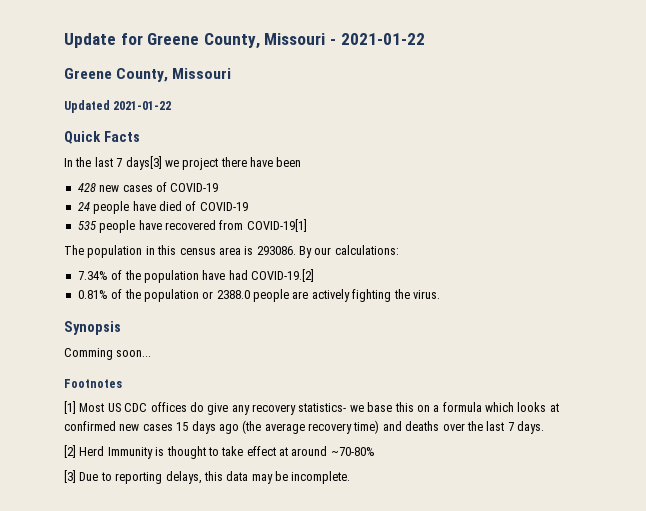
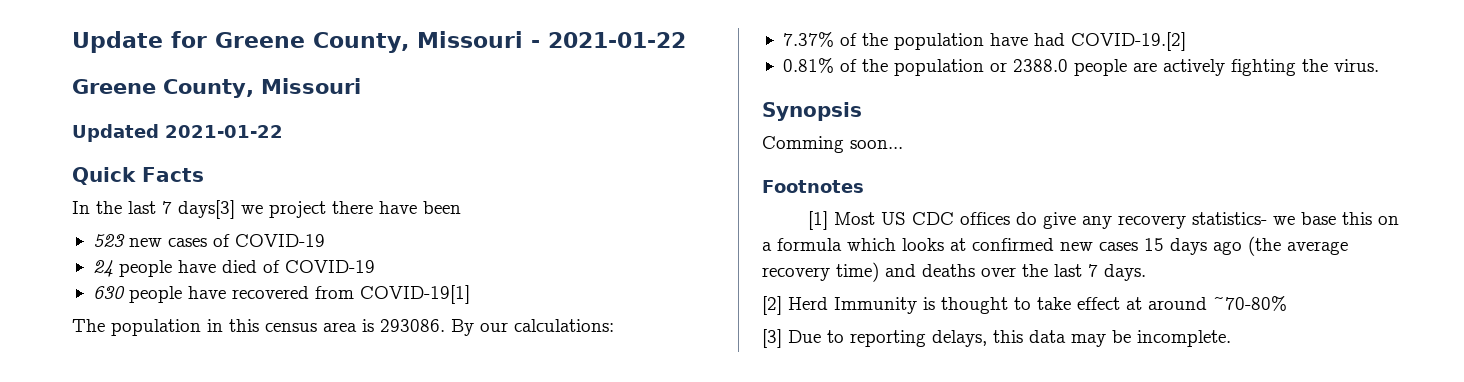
- 428 new cases of COVID-19
+ 523 new cases of COVID-19
- 535 people have recovered from COVID-19[1]
+ 630 people have recovered from COVID-19[1]
- 7.34% of the population have had COVID-19.[2]
+ 7.37% of the population have had COVID-19.[2]

